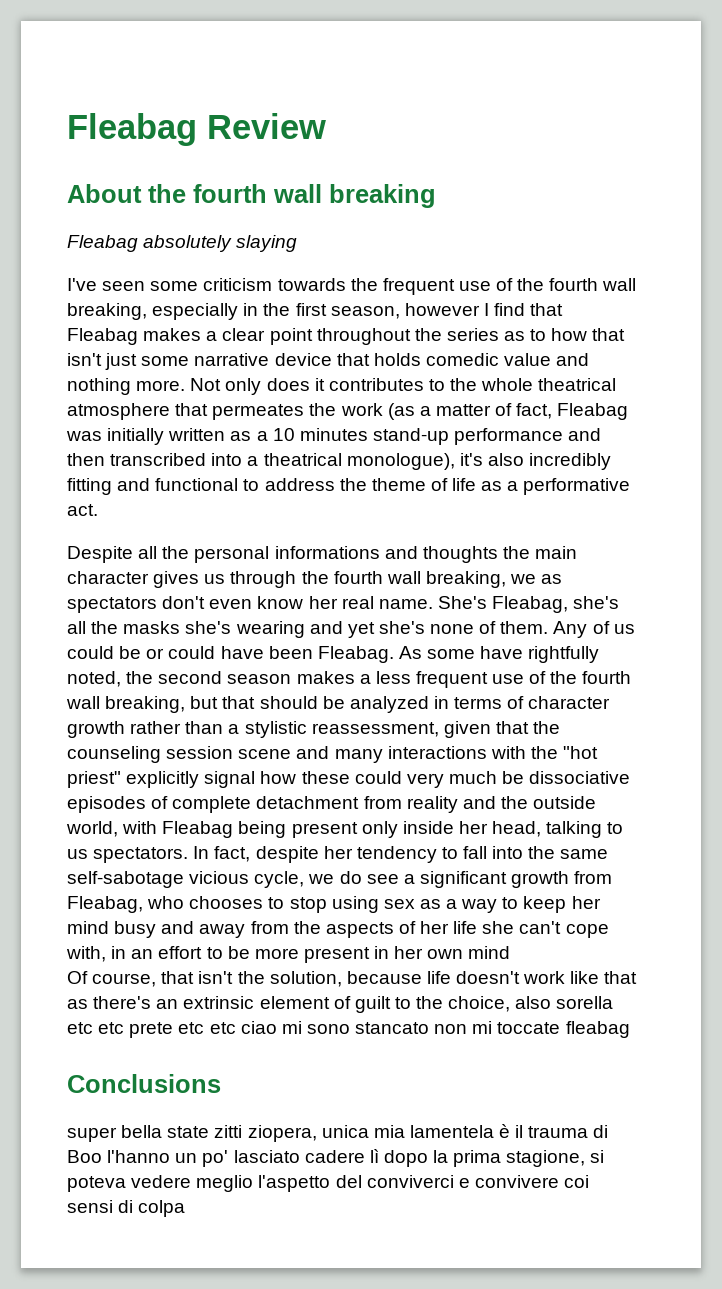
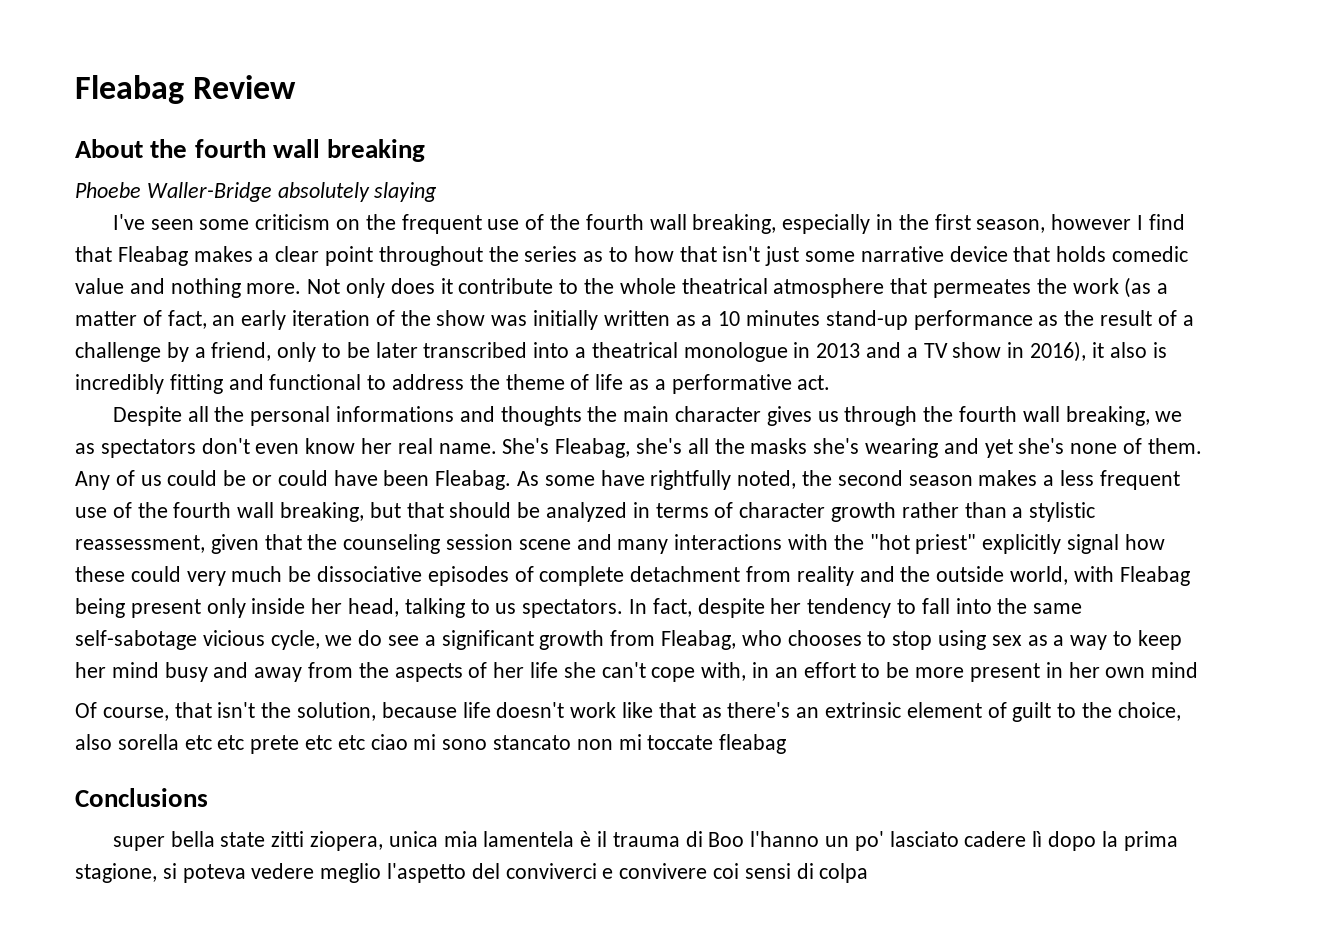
- Fleabag absolutely slaying
+ Phoebe Waller-Bridge absolutely slaying
- I've seen some criticism towards the frequent use of the fourth wall breaking, especially in the first season, however I find that Fleabag makes a clear point throughout the series as to how that isn't just some narrative device that holds comedic value and nothing more.
+ I've seen some criticism on the frequent use of the fourth wall breaking, especially in the first season, however I find that Fleabag makes a clear point throughout the series as to how that isn't just some narrative device that holds comedic value and nothing more.
- Not only does it contributes to the whole theatrical atmosphere that permeates the work (as a matter of fact, Fleabag was initially written as a 10 minutes stand-up performance and then transcribed into a theatrical monologue), it's also incredibly fitting and functional to address the theme of life as a performative act.
+ Not only does it contribute to the whole theatrical atmosphere that permeates the work (as a matter of fact, an early iteration of the show was initially written as a 10 minutes stand-up performance as the result of a challenge by a friend, only to be later transcribed into a theatrical monologue in 2013 and a TV show in 2016), it also is incredibly fitting and functional to address the theme of life as a performative act.

